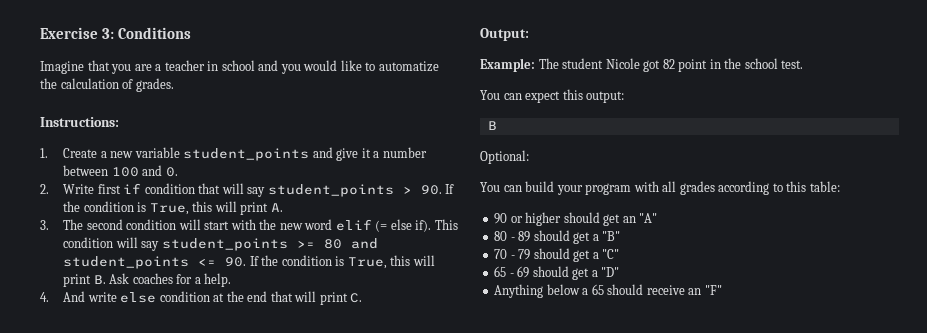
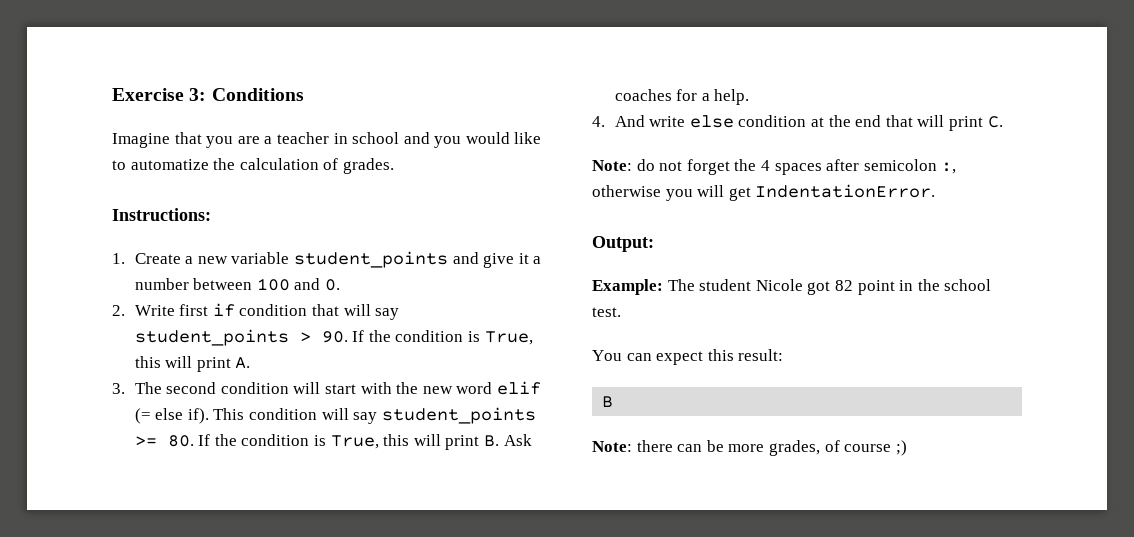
- This condition will say student_points >= 80 and student_points <= 90. If the condition is True, this will print B. Ask coaches for a help.
+ This condition will say student_points >= 80. If the condition is True, this will print B. Ask coaches for a help.
+ Note: do not forget the 4 spaces after semicolon :, otherwise you will get IndentationError.
- You can expect this output:
+ You can expect this result:
- Optional:
- You can build your program with all grades according to this table:
- 90 or higher should get an "A"
- 80 - 89 should get a "B"
- 70 - 79 should get a "C"
- 65 - 69 should get a "D"
- Anything below a 65 should receive an "F"
+ Note: there can be more grades, of course ;)

